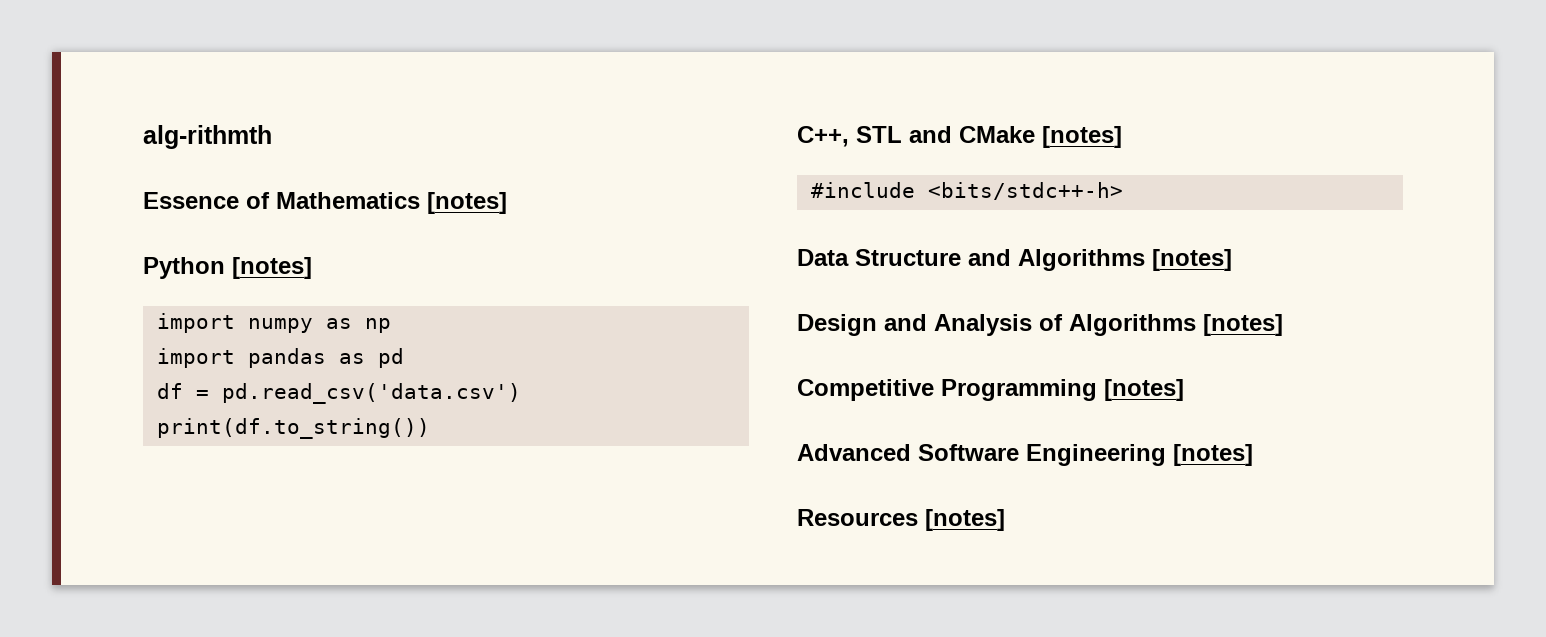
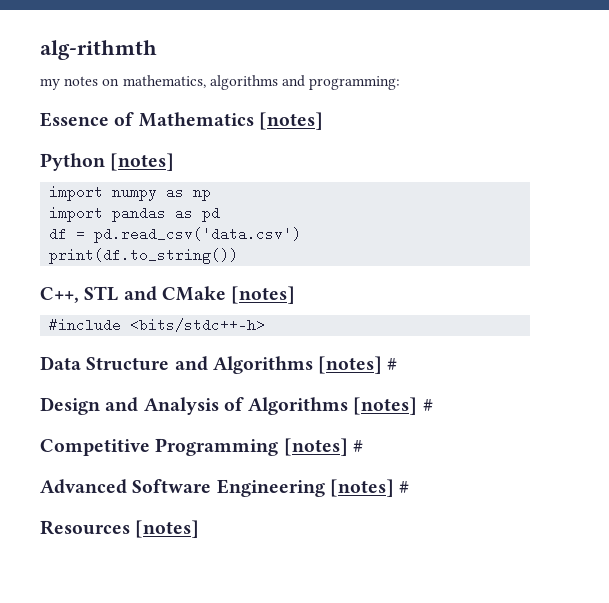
+ my notes on mathematics, algorithms and programming:
- Data Structure and Algorithms [notes]
+ Data Structure and Algorithms [notes] #
- Design and Analysis of Algorithms [notes]
+ Design and Analysis of Algorithms [notes] #
- Competitive Programming [notes]
+ Competitive Programming [notes] #
- Advanced Software Engineering [notes]
+ Advanced Software Engineering [notes] #

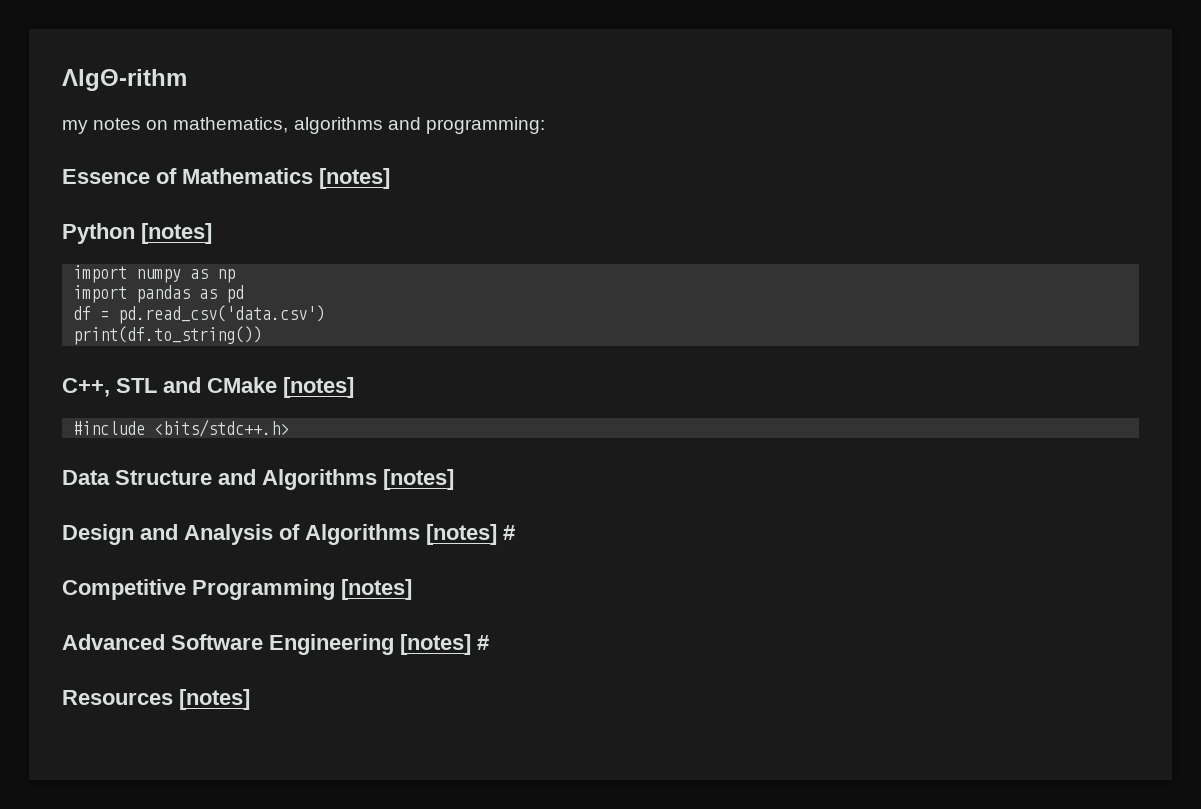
- alg-rithmth
+ ΛlgΘ-rithm
- #include <bits/stdc++-h>
+ #include <bits/stdc++.h>
- Data Structure and Algorithms [notes] #
+ Data Structure and Algorithms [notes]
- Competitive Programming [notes] #
+ Competitive Programming [notes]

